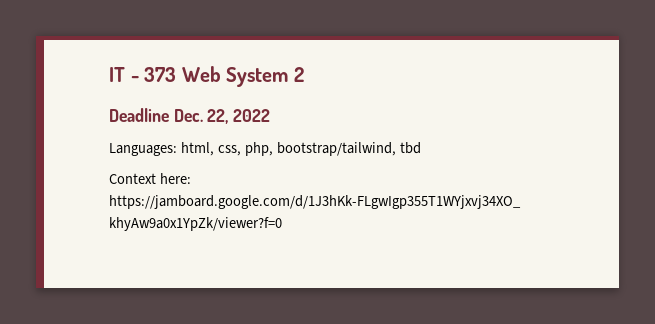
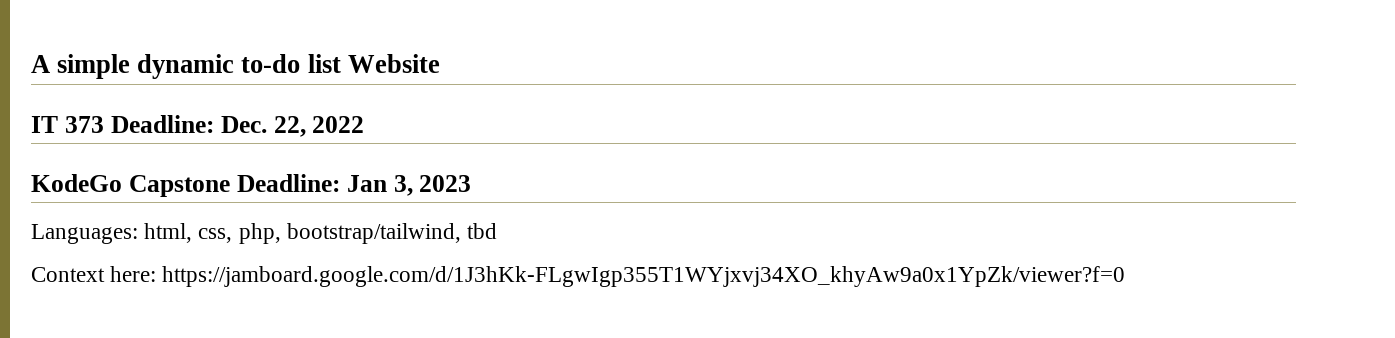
- IT - 373 Web System 2
- Deadline Dec. 22, 2022
+ A simple dynamic to-do list Website
+ IT 373 Deadline: Dec. 22, 2022
+ KodeGo Capstone Deadline: Jan 3, 2023

